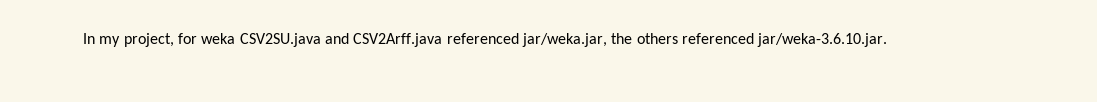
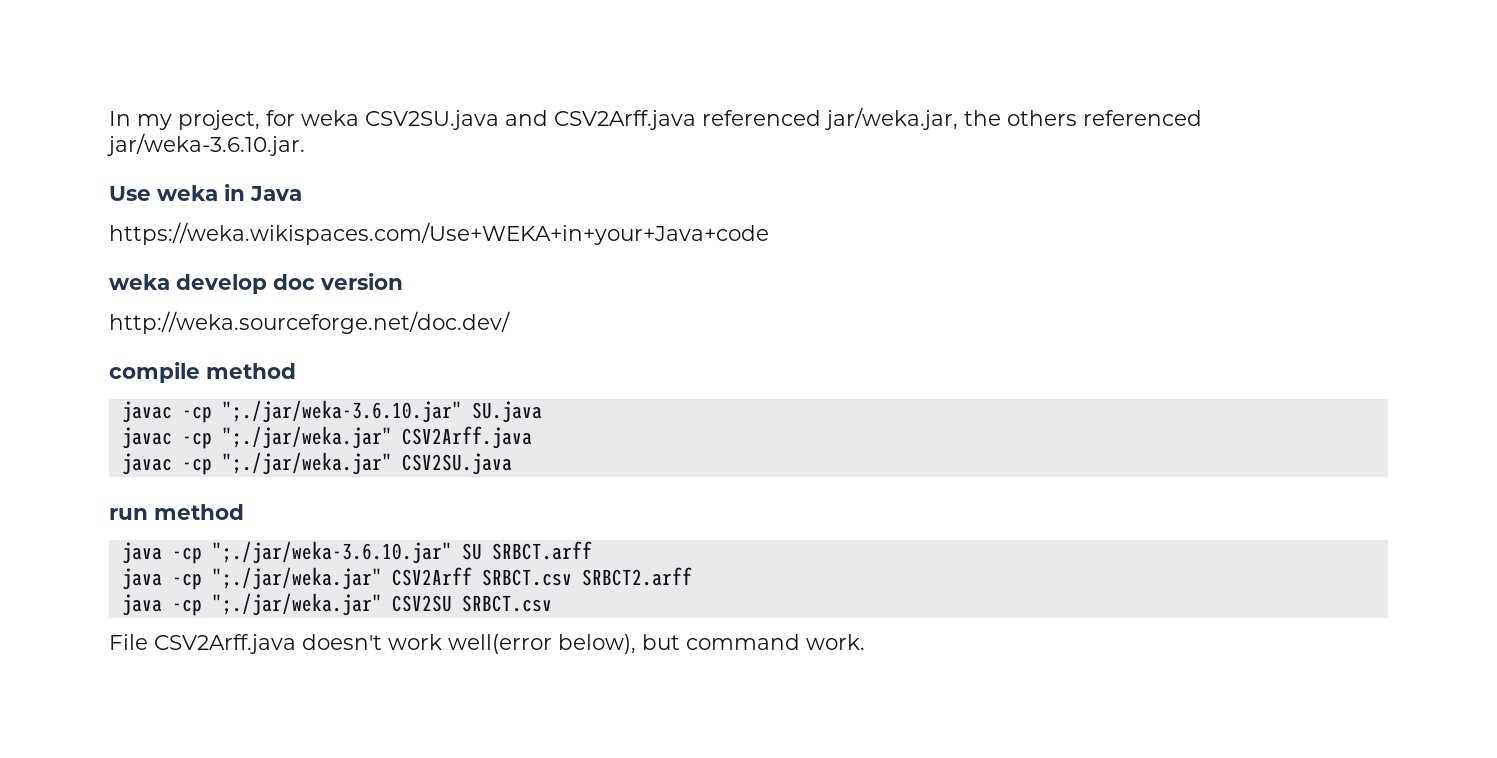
+ Use weka in Java
+ https://weka.wikispaces.com/Use+WEKA+in+your+Java+code
+ weka develop doc version
+ http://weka.sourceforge.net/doc.dev/
+ compile method
+ javac -cp ";./jar/weka-3.6.10.jar" SU.java
+ javac -cp ";./jar/weka.jar" CSV2Arff.java
+ javac -cp ";./jar/weka.jar" CSV2SU.java
+ run method
+ java -cp ";./jar/weka-3.6.10.jar" SU SRBCT.arff
+ java -cp ";./jar/weka.jar" CSV2Arff SRBCT.csv SRBCT2.arff
+ java -cp ";./jar/weka.jar" CSV2SU SRBCT.csv
+ File CSV2Arff.java doesn't work well(error below), but command work.

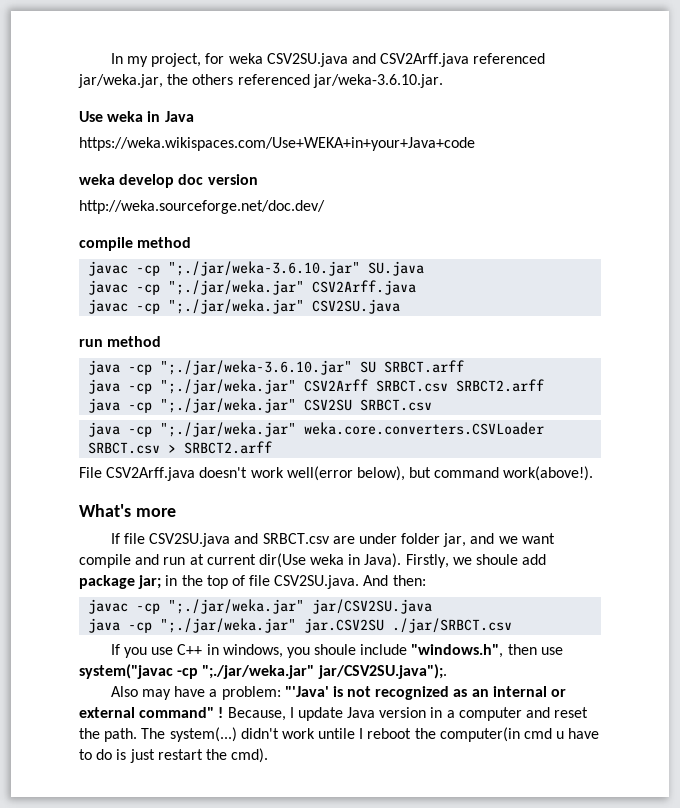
+ java -cp ";./jar/weka.jar" weka.core.converters.CSVLoader SRBCT.csv > SRBCT2.arff
- File CSV2Arff.java doesn't work well(error below), but command work.
+ File CSV2Arff.java doesn't work well(error below), but command work(above!).
+ What's more
+ If file CSV2SU.java and SRBCT.csv are under folder jar, and we want compile and run at current dir(Use weka in Java). Firstly, we shoule add package jar; in the top of file CSV2SU.java. And then:
+ javac -cp ";./jar/weka.jar" jar/CSV2SU.java
+ java -cp ";./jar/weka.jar" jar.CSV2SU ./jar/SRBCT.csv
+ If you use C++ in windows, you shoule include "windows.h", then use system("javac -cp ";./jar/weka.jar" jar/CSV2SU.java");.
+ Also may have a problem: "'Java' is not recognized as an internal or external command" ! Because, I update Java version in a computer and reset the path. The system(...) didn't work untile I reboot the computer(in cmd u have to do is just restart the cmd).

